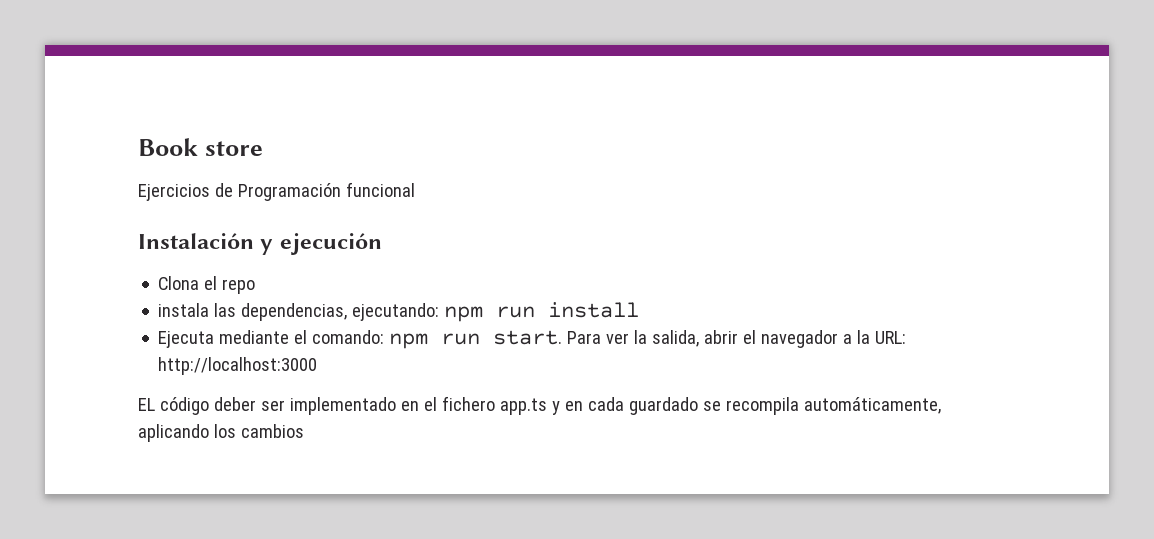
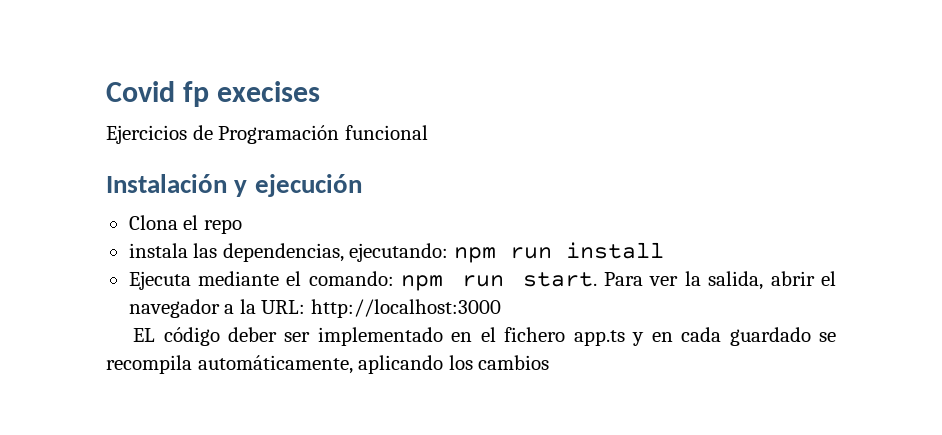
- Book store
+ Covid fp execises

